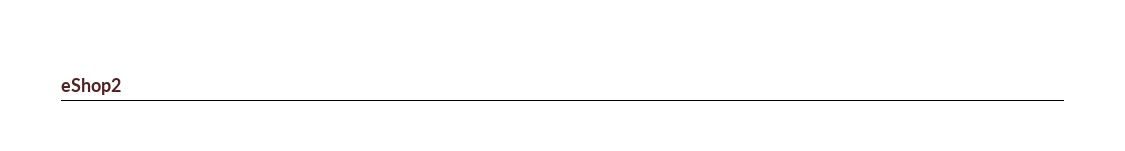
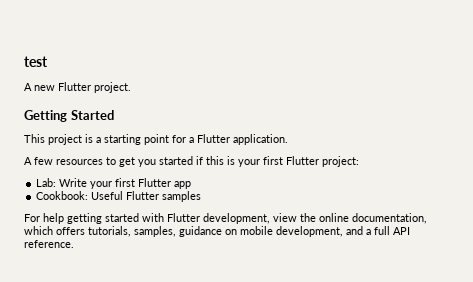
- eShop2
+ test
+ A new Flutter project.
+ Getting Started
+ This project is a starting point for a Flutter application.
+ A few resources to get you started if this is your first Flutter project:
+ Lab: Write your first Flutter app
+ Cookbook: Useful Flutter samples
+ For help getting started with Flutter development, view the online documentation, which offers tutorials, samples, guidance on mobile development, and a full API reference.

